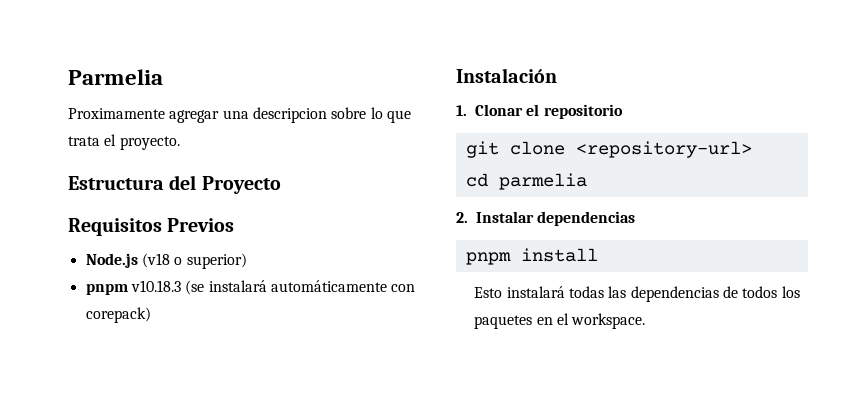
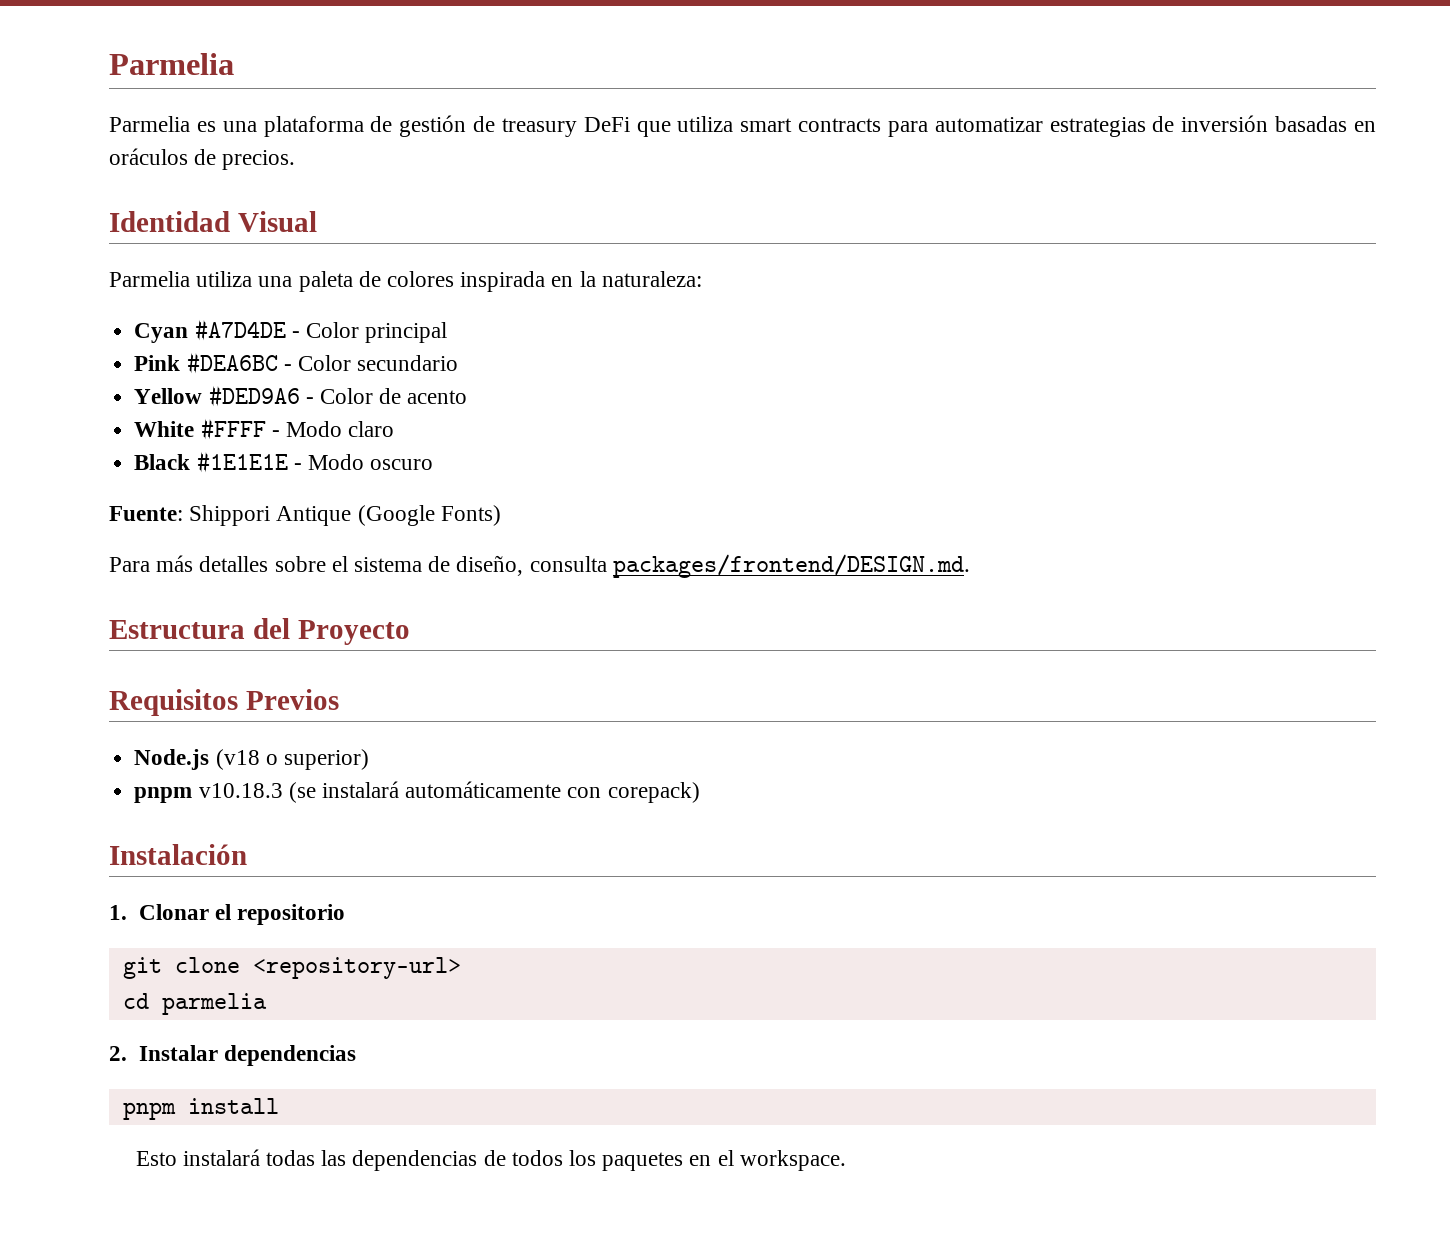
- Proximamente agregar una descripcion sobre lo que trata el proyecto.
+ Parmelia es una plataforma de gestión de treasury DeFi que utiliza smart contracts para automatizar estrategias de inversión basadas en oráculos de precios.
+ Identidad Visual
+ Parmelia utiliza una paleta de colores inspirada en la naturaleza:
+ Cyan #A7D4DE - Color principal
+ Pink #DEA6BC - Color secundario
+ Yellow #DED9A6 - Color de acento
+ White #FFFF - Modo claro
+ Black #1E1E1E - Modo oscuro
+ Fuente: Shippori Antique (Google Fonts)
+ Para más detalles sobre el sistema de diseño, consulta packages/frontend/DESIGN.md.

